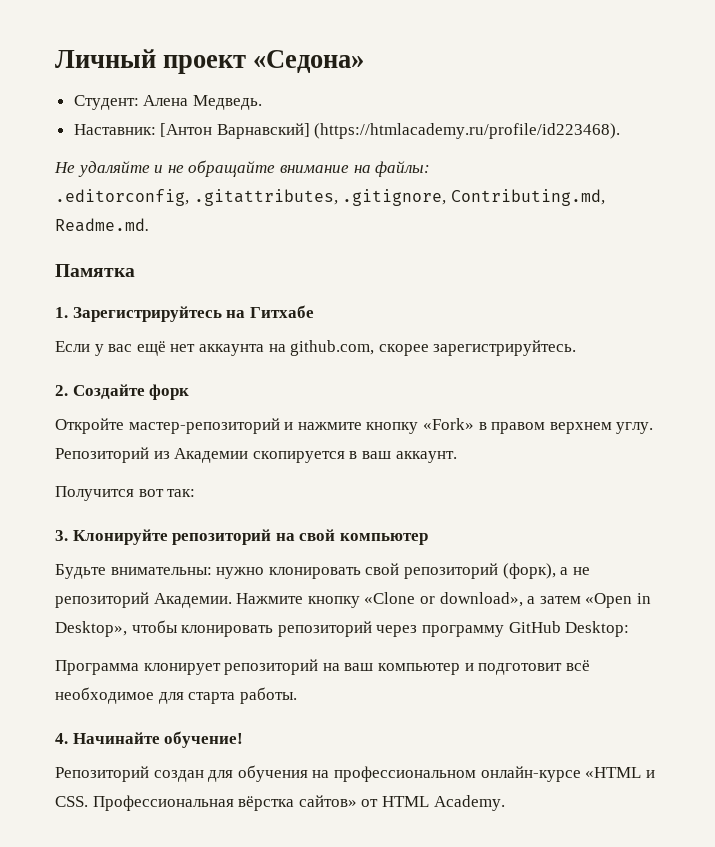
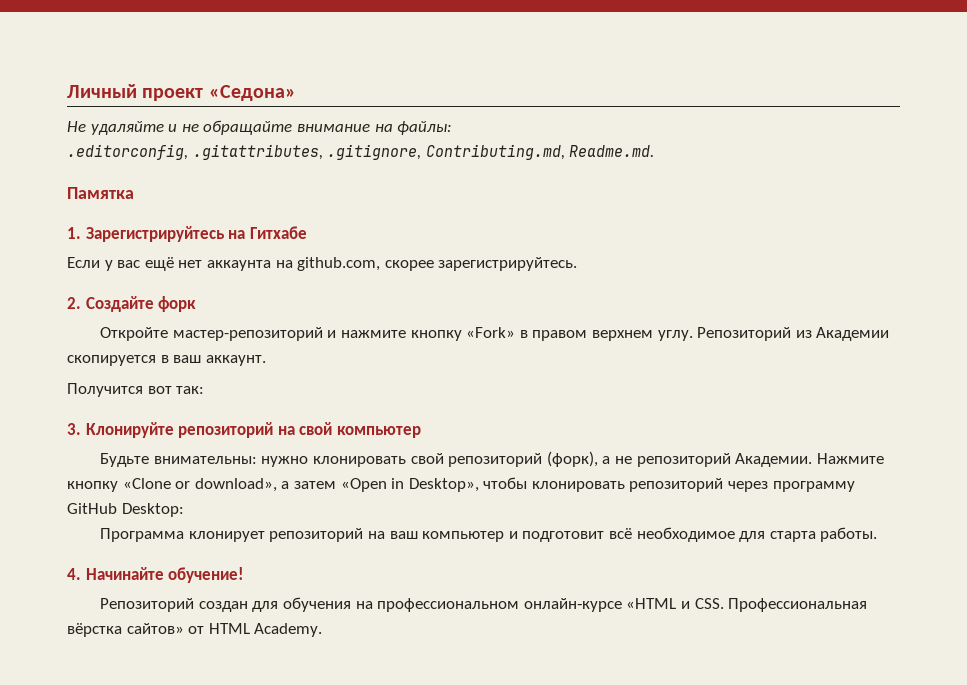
- Студент: Алена Медведь.
- Наставник: [Антон Варнавский] (https://htmlacademy.ru/profile/id223468).

